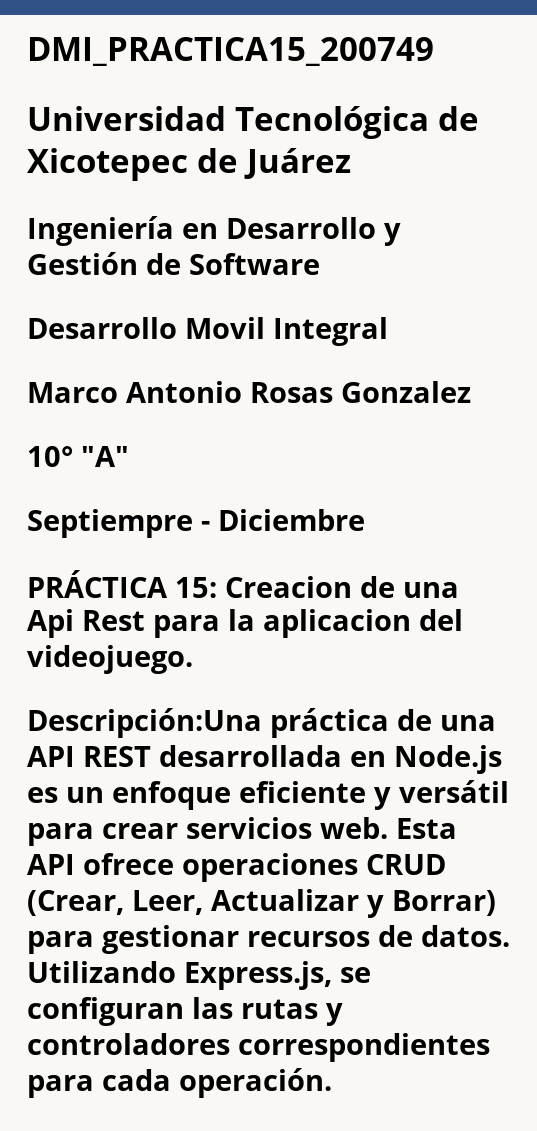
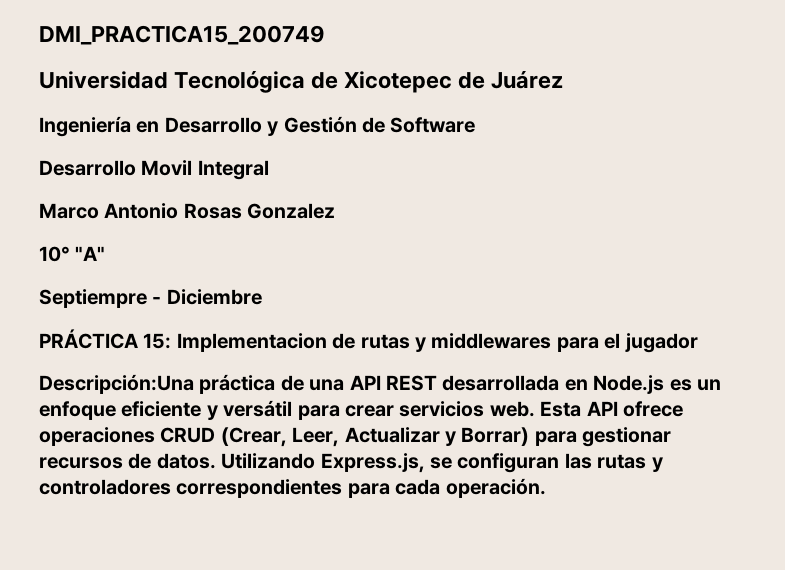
- PRÁCTICA 15: Creacion de una Api Rest para la aplicacion del videojuego.
+ PRÁCTICA 15: Implementacion de rutas y middlewares para el jugador

